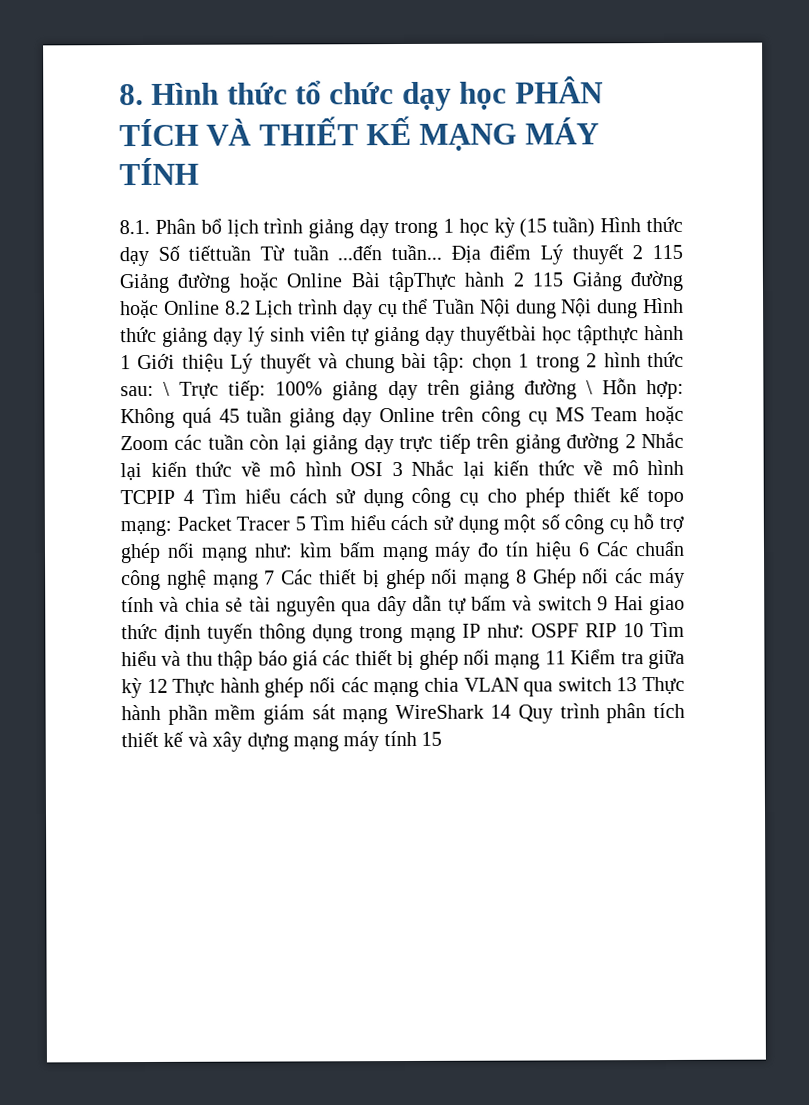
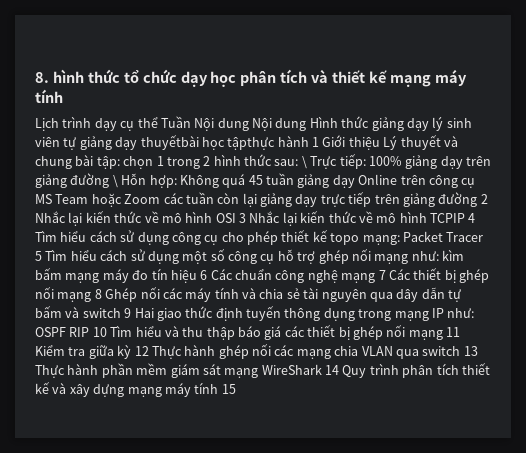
- 8. Hình thức tổ chức dạy học PHÂN TÍCH VÀ THIẾT KẾ MẠNG MÁY TÍNH
- 8.1. Phân bổ lịch trình giảng dạy trong 1 học kỳ (15 tuần) Hình thức dạy Số tiếttuần Từ tuần ...đến tuần... Địa điểm Lý thuyết 2 115 Giảng đường hoặc Online Bài tậpThực hành 2 115 Giảng đường hoặc Online 8.2 Lịch trình dạy cụ thể Tuần Nội dung Nội dung Hình thức giảng dạy lý sinh viên tự giảng dạy thuyếtbài học tậpthực hành 1 Giới thiệu Lý thuyết và chung bài tập:
+ 8. hình thức tổ chức dạy học phân tích và thiết kế mạng máy tính
+ Lịch trình dạy cụ thể Tuần Nội dung Nội dung Hình thức giảng dạy lý sinh viên tự giảng dạy thuyếtbài học tậpthực hành 1 Giới thiệu Lý thuyết và chung bài tập:

